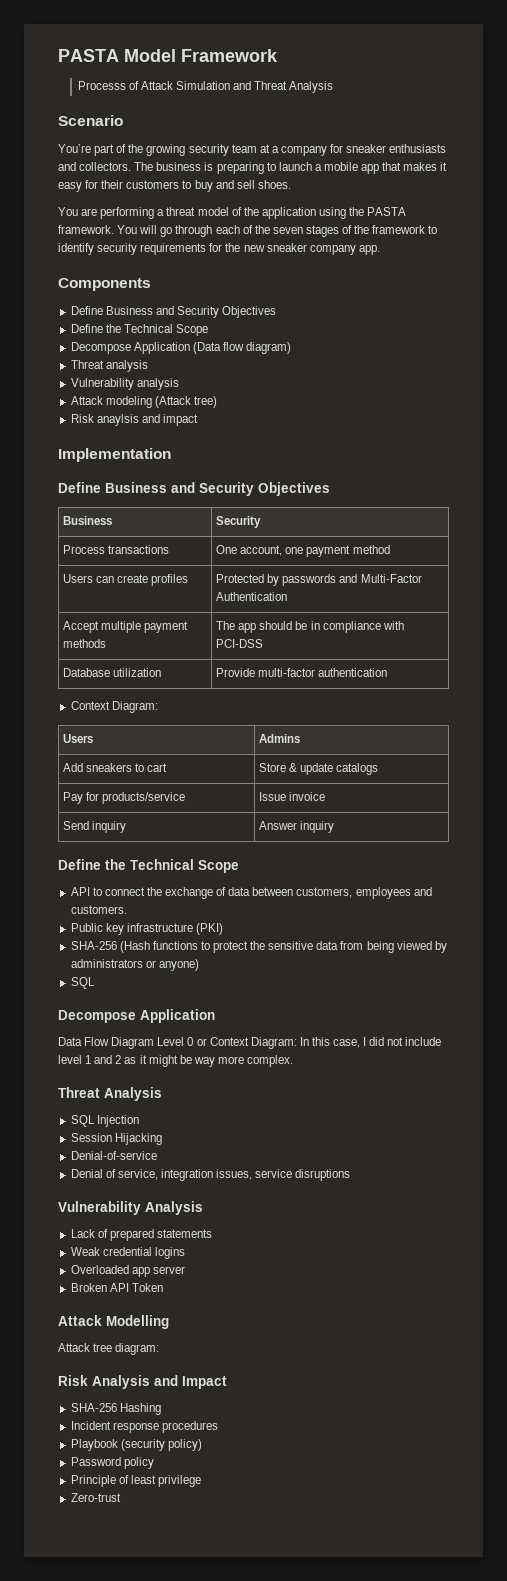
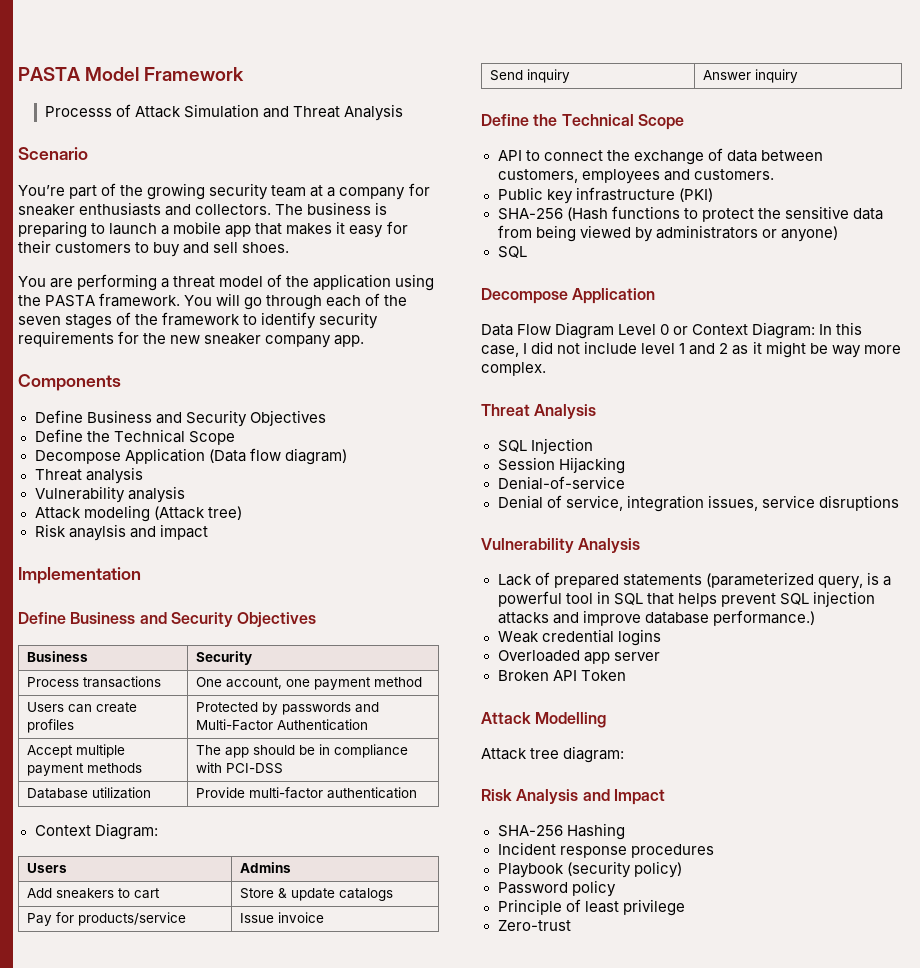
- Lack of prepared statements
+ Lack of prepared statements (parameterized query, is a powerful tool in SQL that helps prevent SQL injection attacks and improve database performance.)

